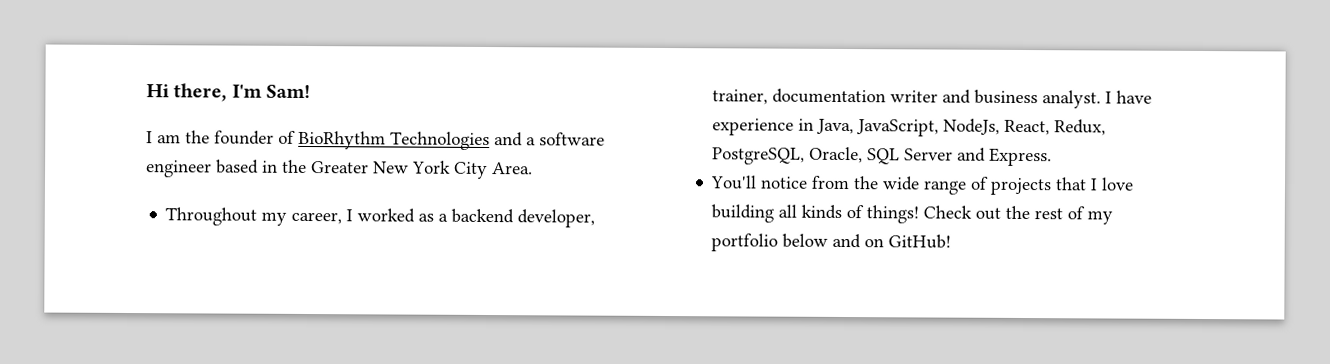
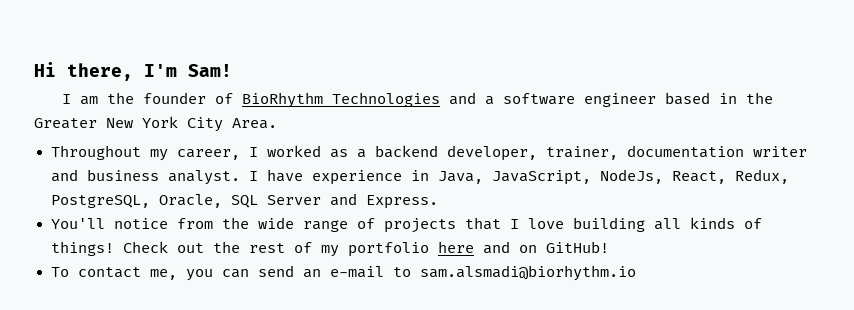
- Check out the rest of my portfolio below and on GitHub!
+ Check out the rest of my portfolio here and on GitHub!
+ To contact me, you can send an e-mail to sam.alsmadi@biorhythm.io

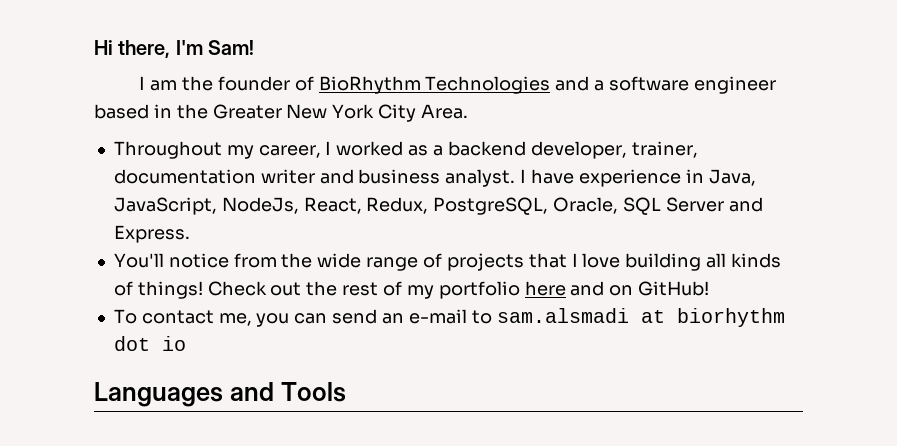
- To contact me, you can send an e-mail to sam.alsmadi@biorhythm.io
+ To contact me, you can send an e-mail to sam.alsmadi at biorhythm dot io
+ Languages and Tools

